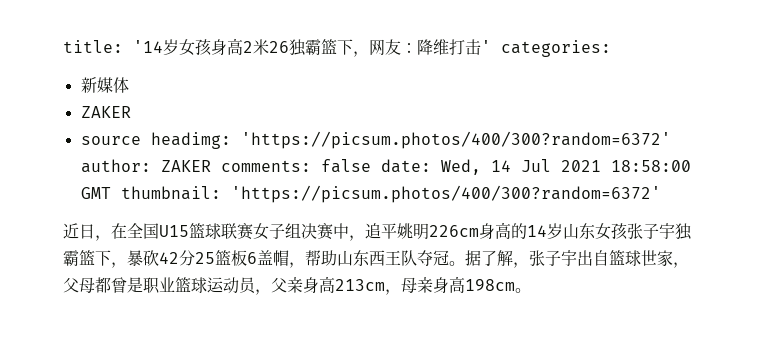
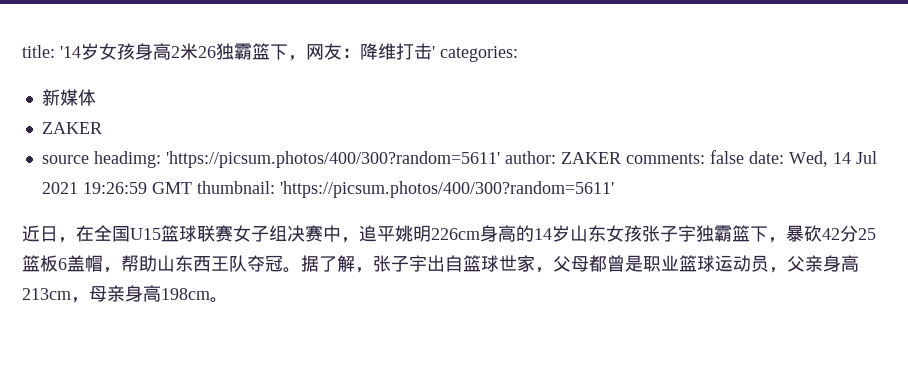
- source headimg: 'https://picsum.photos/400/300?random=6372' author: ZAKER comments: false date: Wed, 14 Jul 2021 18:58:00 GMT thumbnail: 'https://picsum.photos/400/300?random=6372'
+ source headimg: 'https://picsum.photos/400/300?random=5611' author: ZAKER comments: false date: Wed, 14 Jul 2021 19:26:59 GMT thumbnail: 'https://picsum.photos/400/300?random=5611'

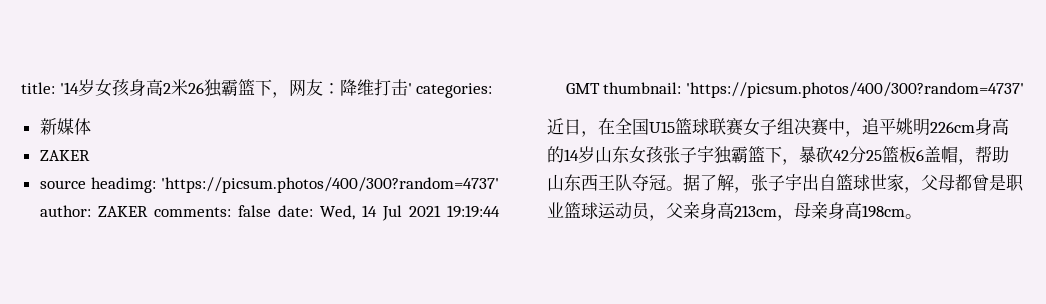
- source headimg: 'https://picsum.photos/400/300?random=5611' author: ZAKER comments: false date: Wed, 14 Jul 2021 19:26:59 GMT thumbnail: 'https://picsum.photos/400/300?random=5611'
+ source headimg: 'https://picsum.photos/400/300?random=4737' author: ZAKER comments: false date: Wed, 14 Jul 2021 19:19:44 GMT thumbnail: 'https://picsum.photos/400/300?random=4737'

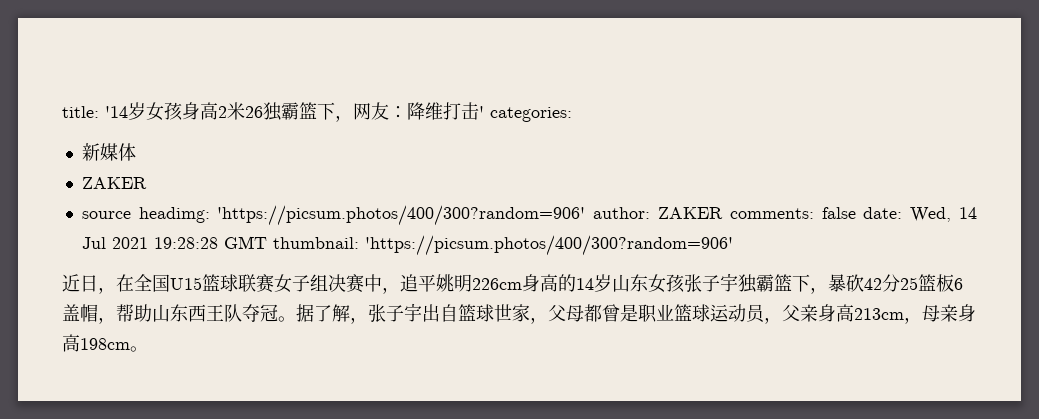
- source headimg: 'https://picsum.photos/400/300?random=4737' author: ZAKER comments: false date: Wed, 14 Jul 2021 19:19:44 GMT thumbnail: 'https://picsum.photos/400/300?random=4737'
+ source headimg: 'https://picsum.photos/400/300?random=906' author: ZAKER comments: false date: Wed, 14 Jul 2021 19:28:28 GMT thumbnail: 'https://picsum.photos/400/300?random=906'

